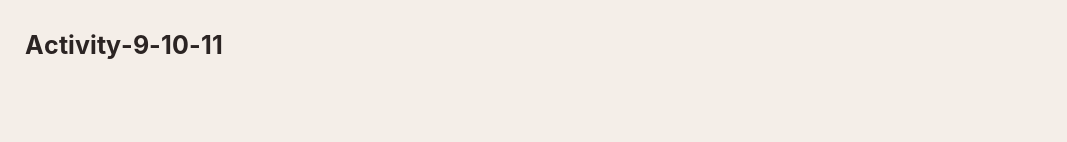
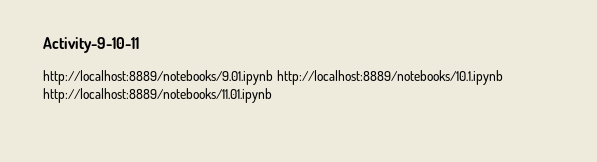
+ http://localhost:8889/notebooks/9.01.ipynb http://localhost:8889/notebooks/10.1.ipynb http://localhost:8889/notebooks/11.01.ipynb

